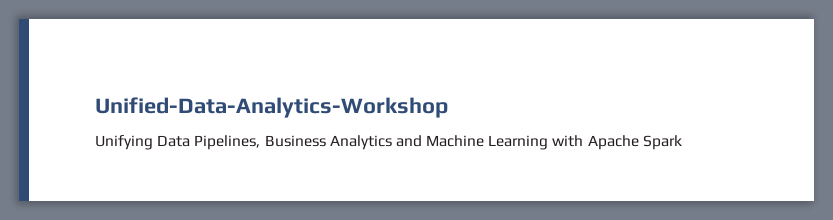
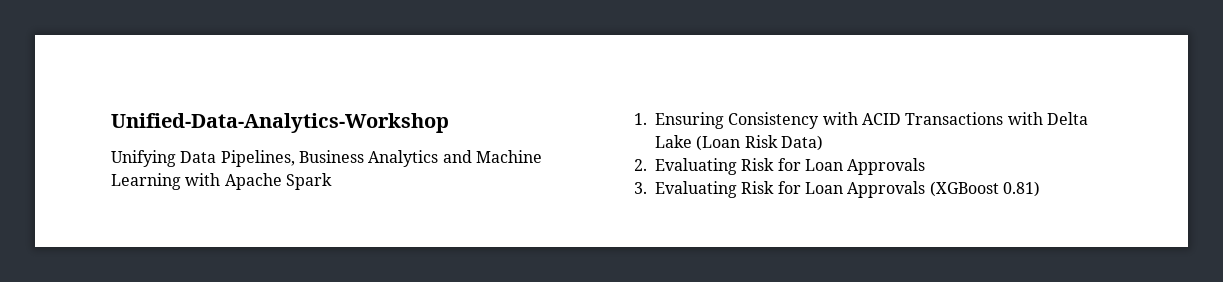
+ 1. Ensuring Consistency with ACID Transactions with Delta Lake (Loan Risk Data)
+ 2. Evaluating Risk for Loan Approvals
+ 3. Evaluating Risk for Loan Approvals (XGBoost 0.81)

